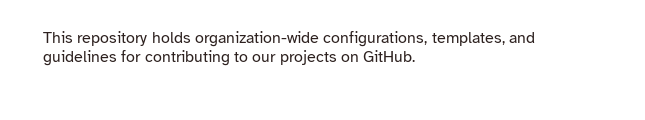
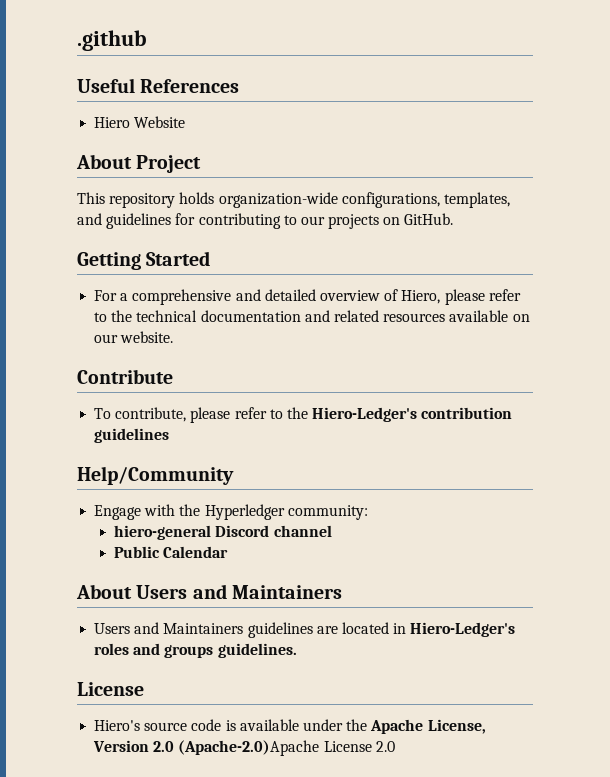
+ .github
+ Useful References
+ Hiero Website
+ About Project
+ Getting Started
+ For a comprehensive and detailed overview of Hiero, please refer to the technical documentation and related resources available on our website.
+ Contribute
+ To contribute, please refer to the Hiero-Ledger's contribution guidelines
+ Help/Community
+ Engage with the Hyperledger community:
+ hiero-general Discord channel
+ Public Calendar
+ About Users and Maintainers
+ Users and Maintainers guidelines are located in Hiero-Ledger's roles and groups guidelines.
+ License
+ Hiero's source code is available under the Apache License, Version 2.0 (Apache-2.0)Apache License 2.0

